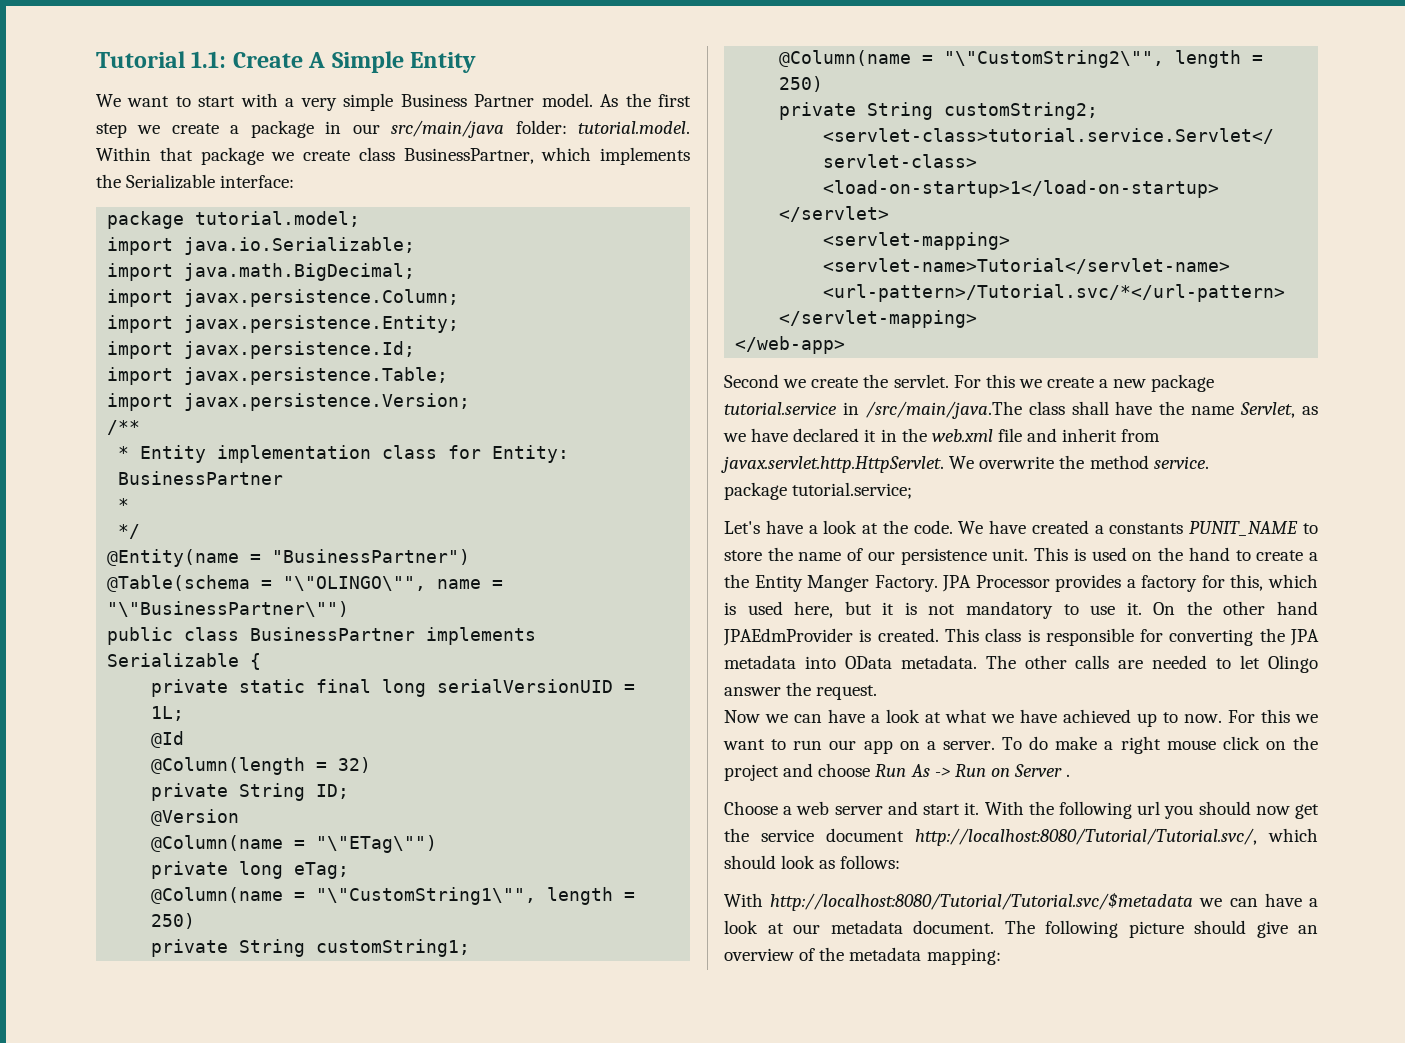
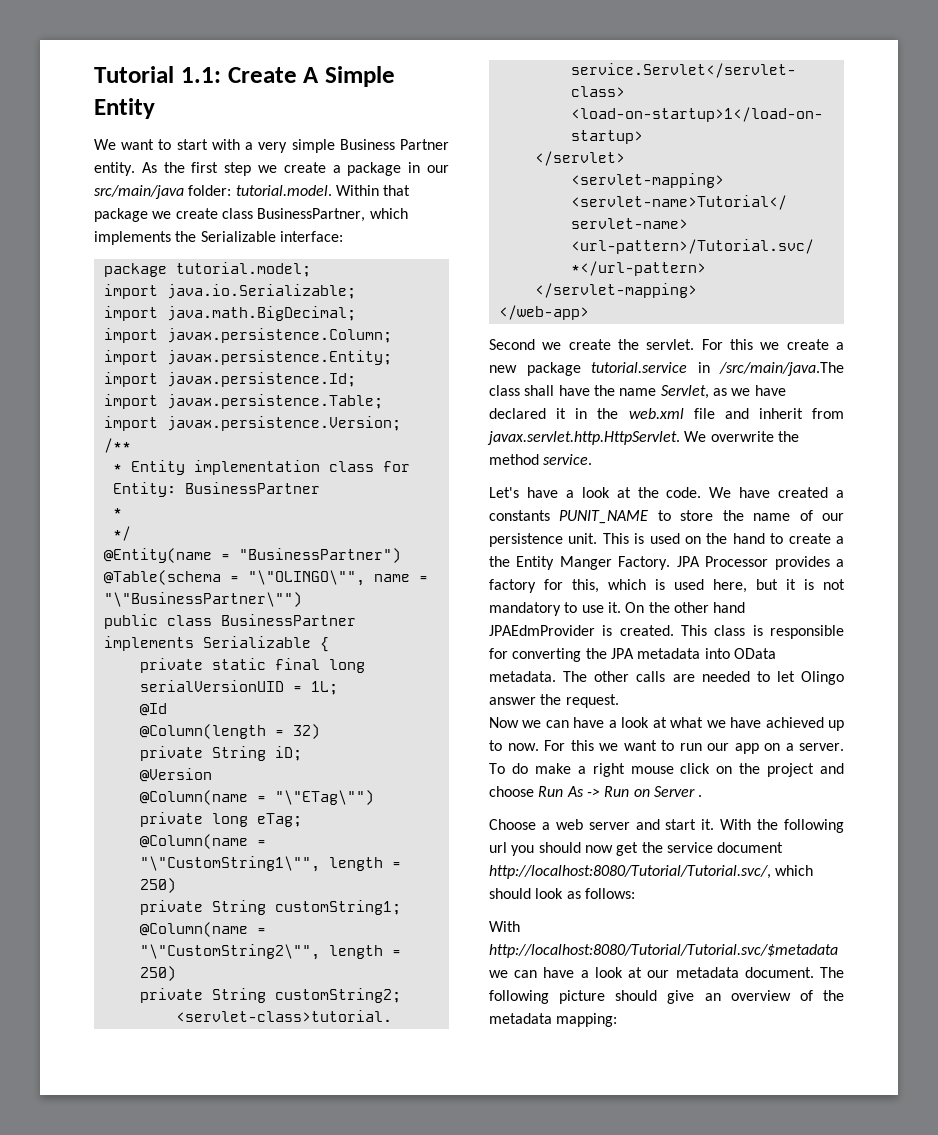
- We want to start with a very simple Business Partner model.
+ We want to start with a very simple Business Partner entity.
- private String ID;
+ private String iD;
- package tutorial.service;

